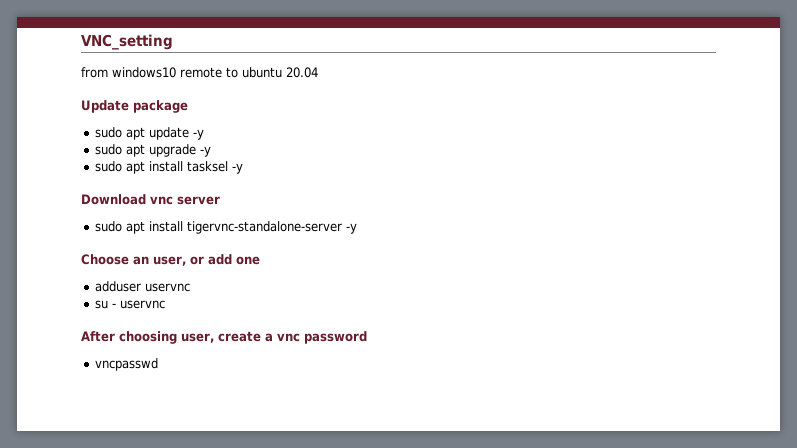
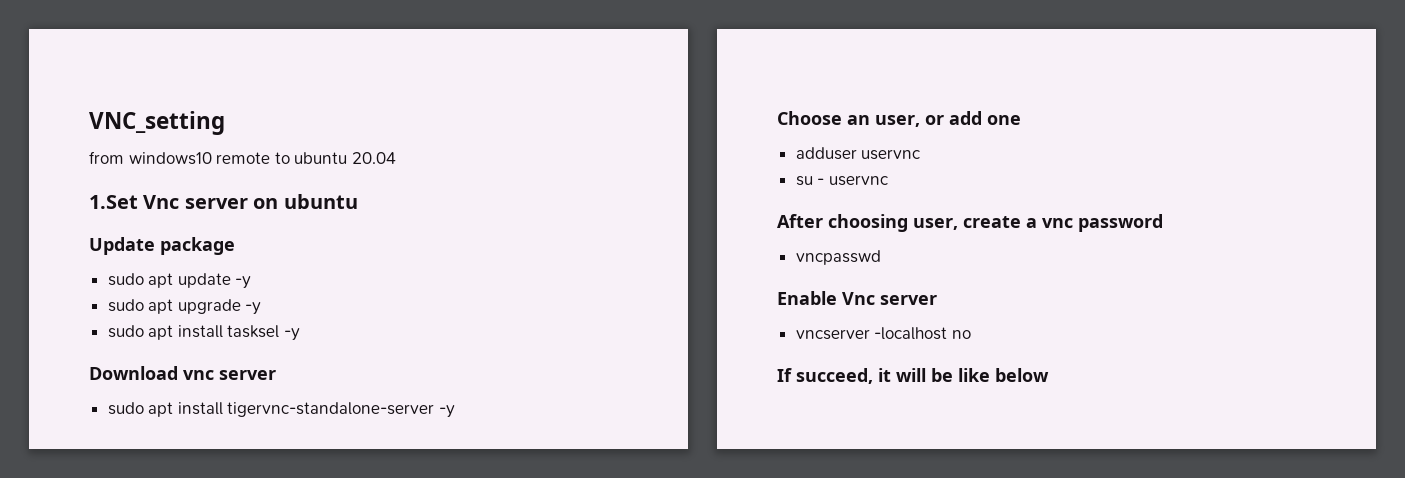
+ 1.Set Vnc server on ubuntu
+ Enable Vnc server
+ vncserver -localhost no
+ If succeed, it will be like below

